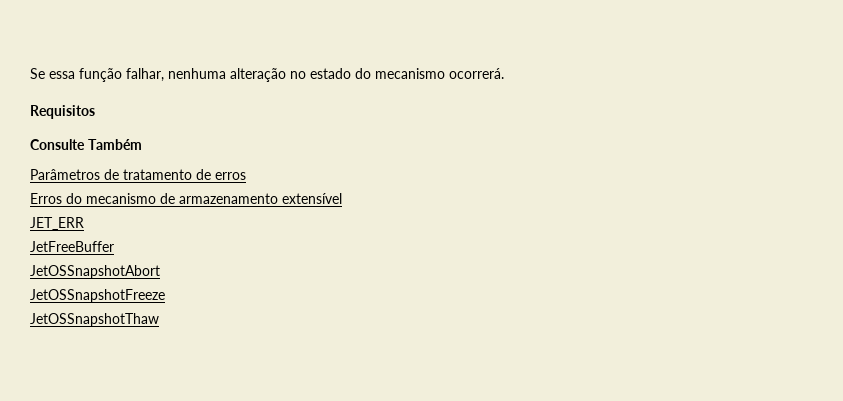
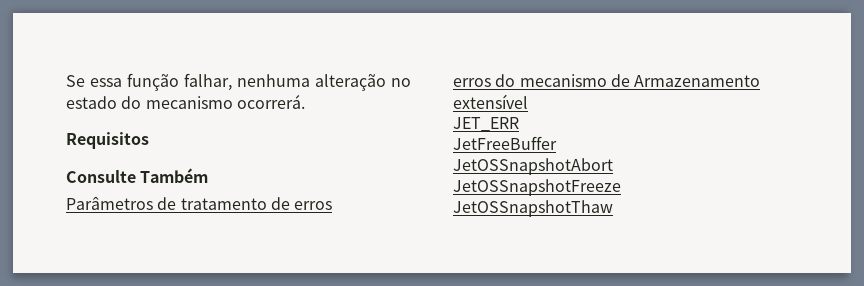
- Erros do mecanismo de armazenamento extensível
+ erros do mecanismo de Armazenamento extensível

